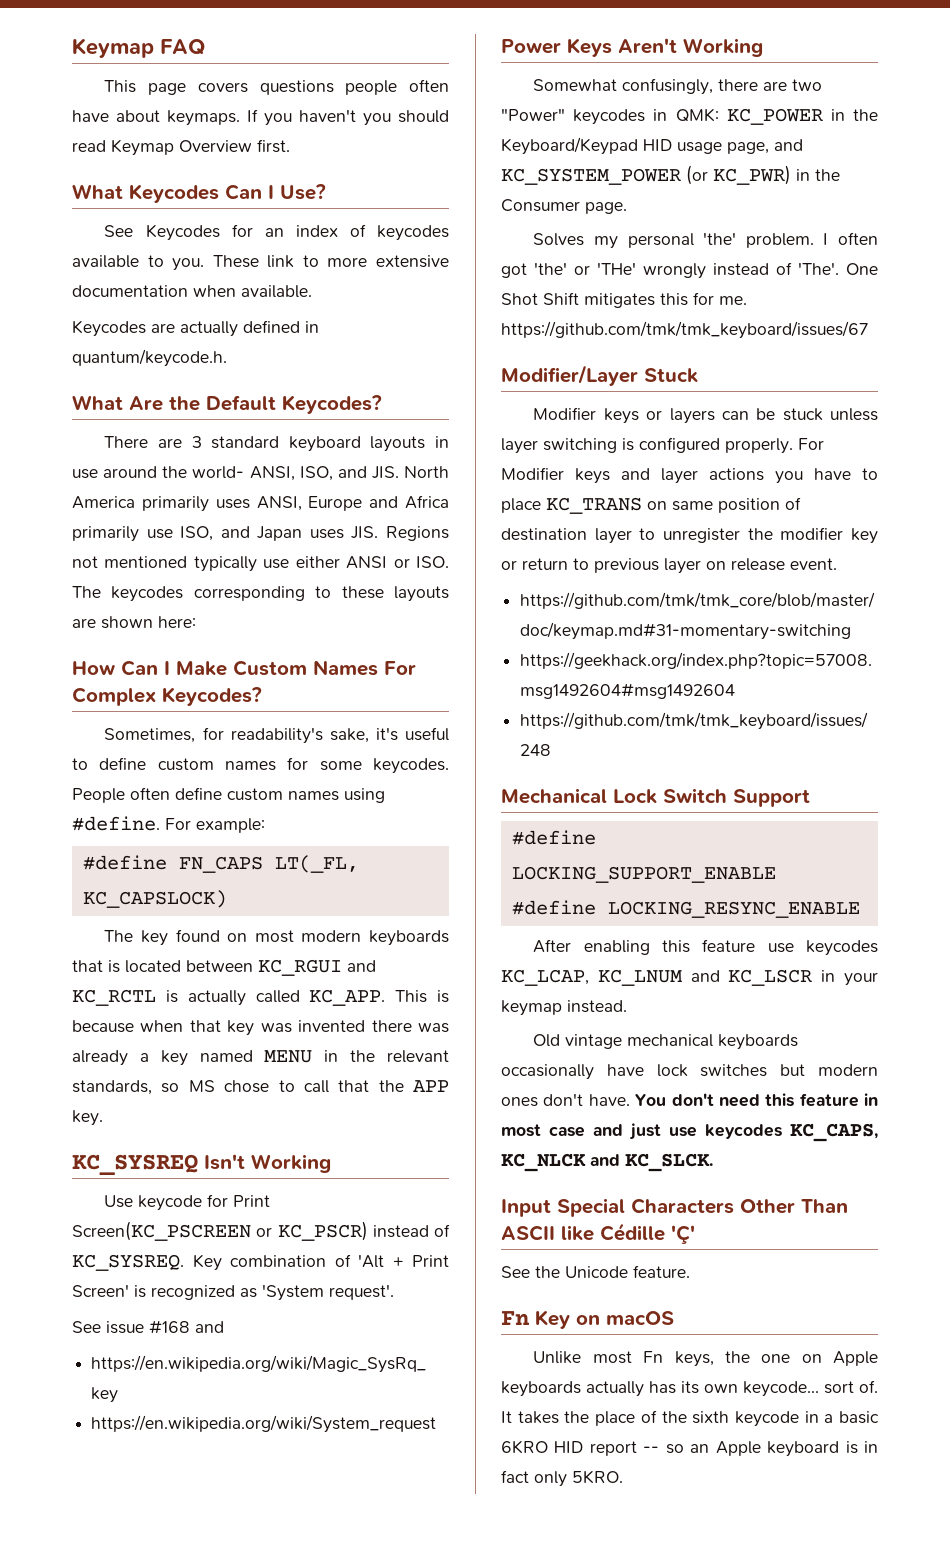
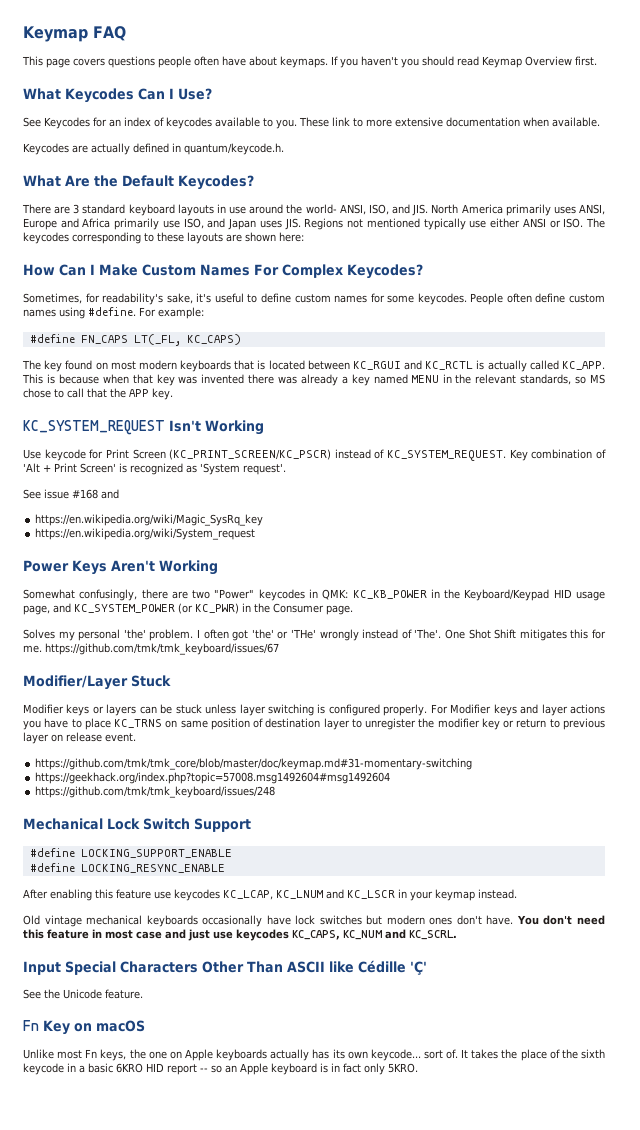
- #define FN_CAPS LT(_FL, KC_CAPSLOCK)
+ #define FN_CAPS LT(_FL, KC_CAPS)
- KC_SYSREQ Isn't Working
+ KC_SYSTEM_REQUEST Isn't Working
- Use keycode for Print Screen(KC_PSCREEN or KC_PSCR) instead of KC_SYSREQ.
+ Use keycode for Print Screen (KC_PRINT_SCREEN/KC_PSCR) instead of KC_SYSTEM_REQUEST.
- Somewhat confusingly, there are two "Power" keycodes in QMK: KC_POWER in the Keyboard/Keypad HID usage page, and KC_SYSTEM_POWER (or KC_PWR) in the Consumer page.
+ Somewhat confusingly, there are two "Power" keycodes in QMK: KC_KB_POWER in the Keyboard/Keypad HID usage page, and KC_SYSTEM_POWER (or KC_PWR) in the Consumer page.
- For Modifier keys and layer actions you have to place KC_TRANS on same position of destination layer to unregister the modifier key or return to previous layer on release event.
+ For Modifier keys and layer actions you have to place KC_TRNS on same position of destination layer to unregister the modifier key or return to previous layer on release event.
- You don't need this feature in most case and just use keycodes KC_CAPS, KC_NLCK and KC_SLCK.
+ You don't need this feature in most case and just use keycodes KC_CAPS, KC_NUM and KC_SCRL.

